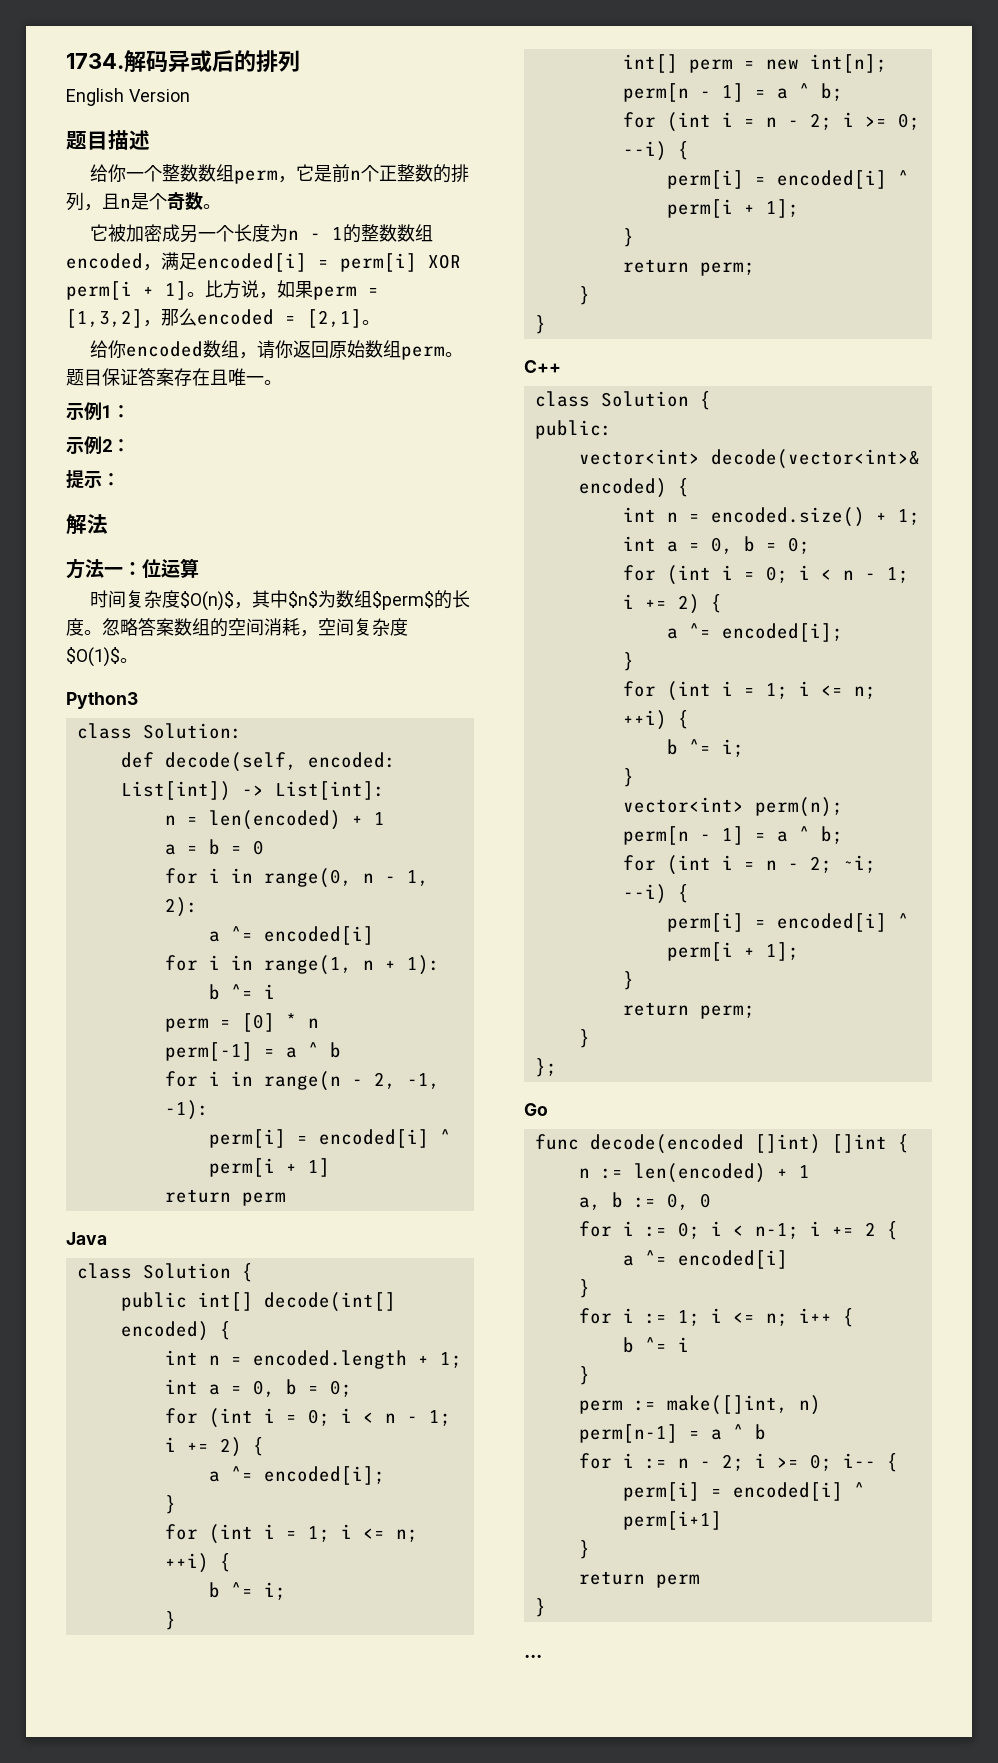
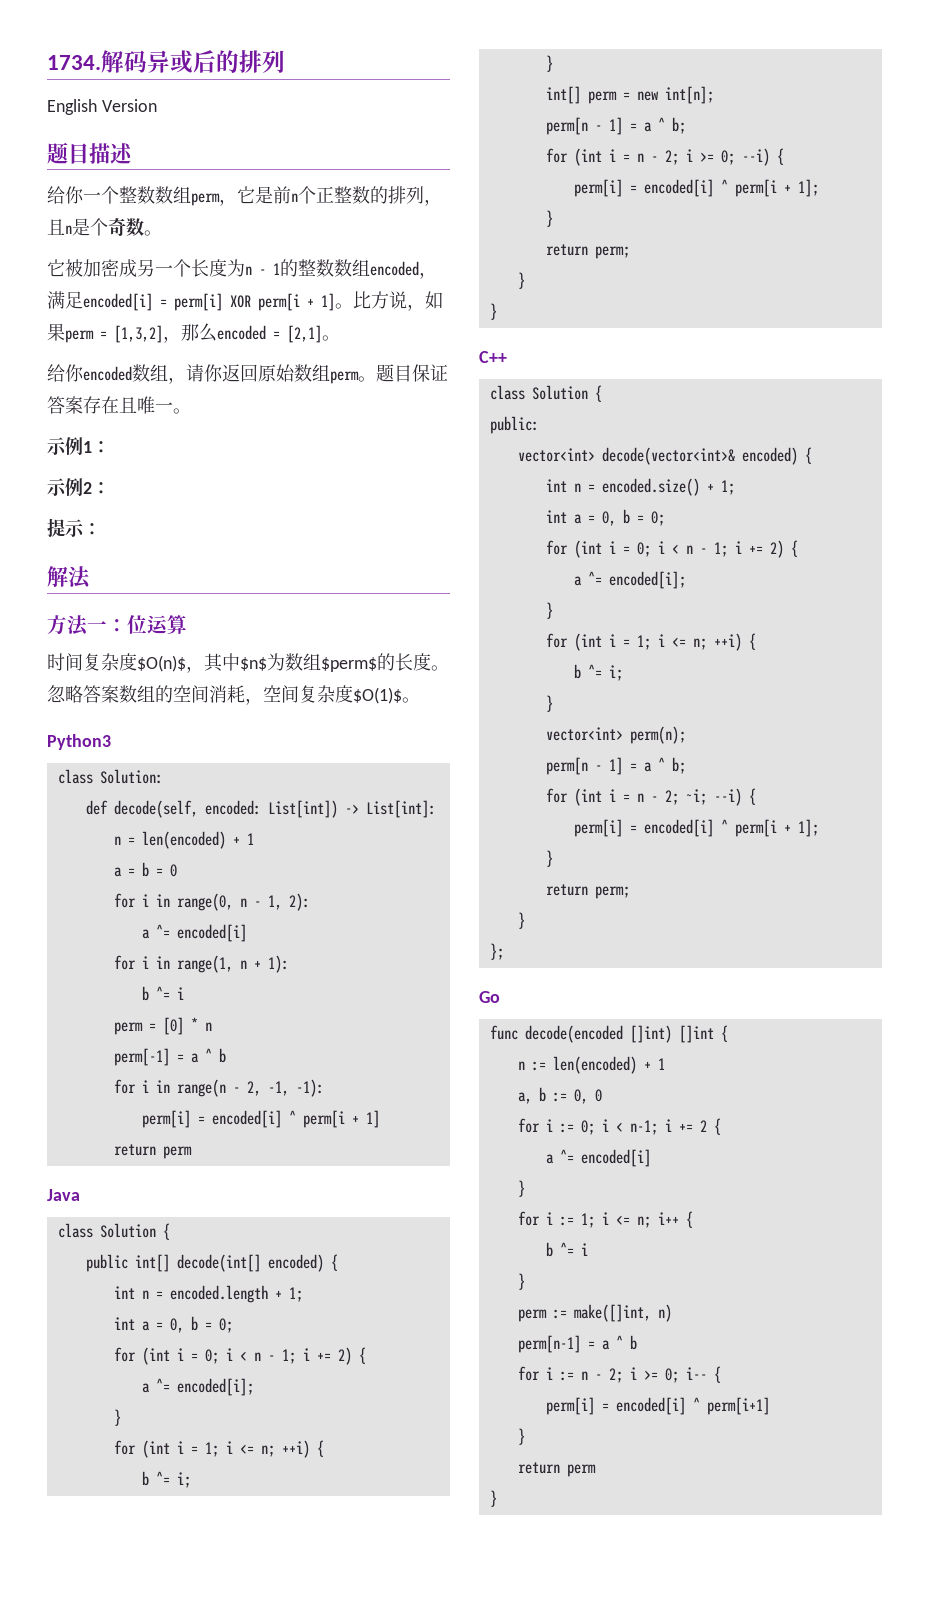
- ...

